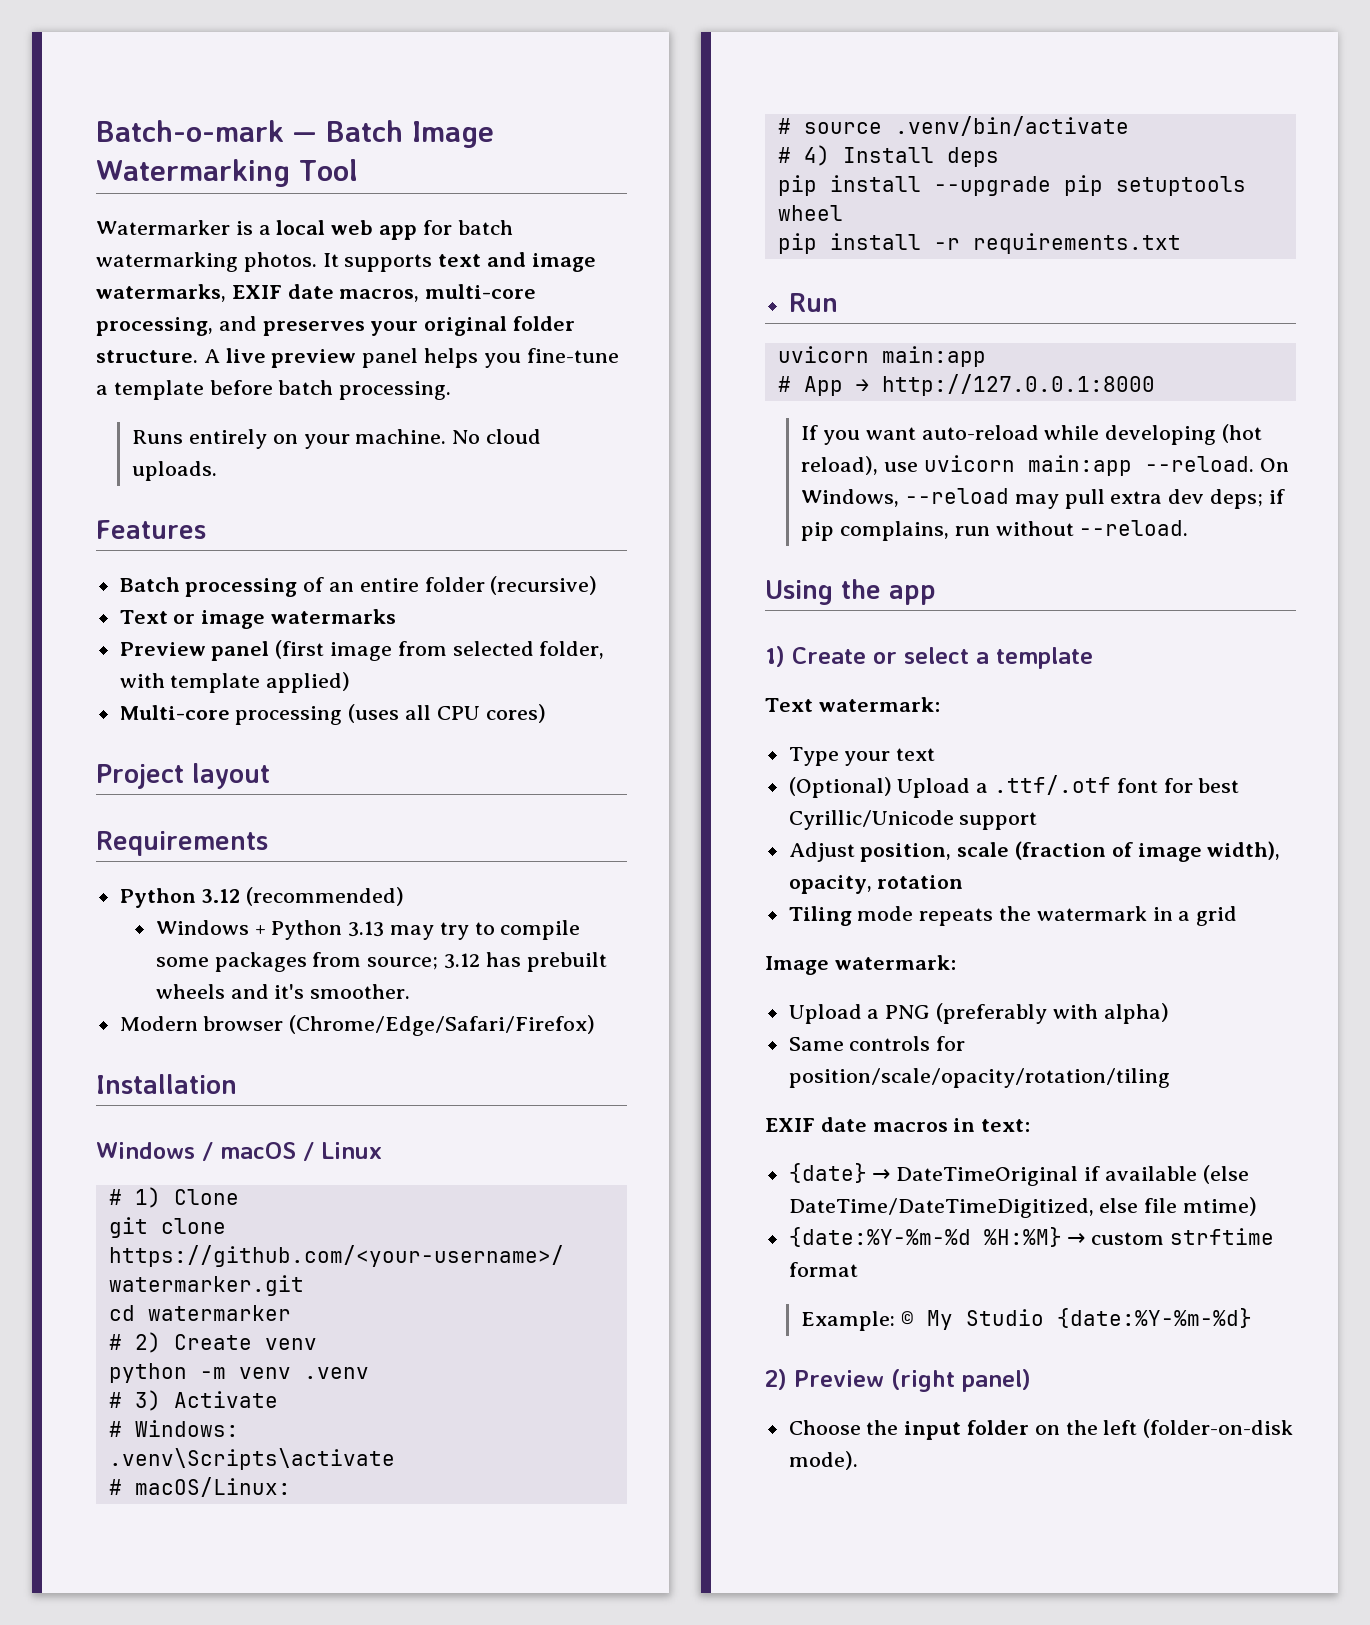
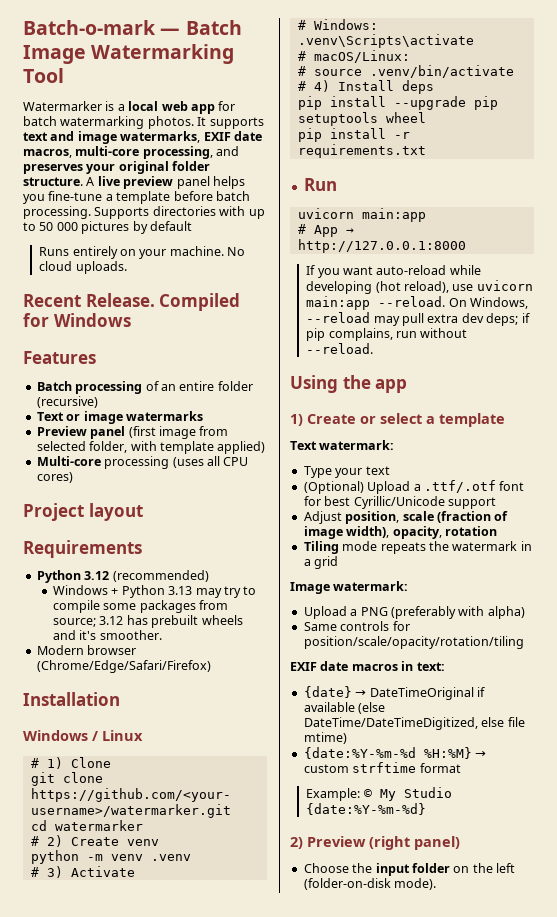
+ Supports directories with up to 50 000 pictures by default
+ Recent Release. Compiled for Windows
- Windows / macOS / Linux
+ Windows / Linux

